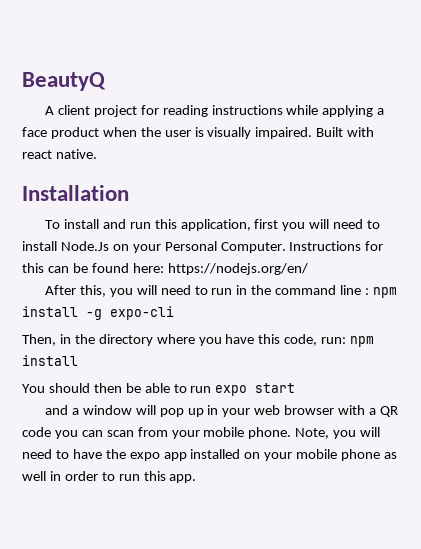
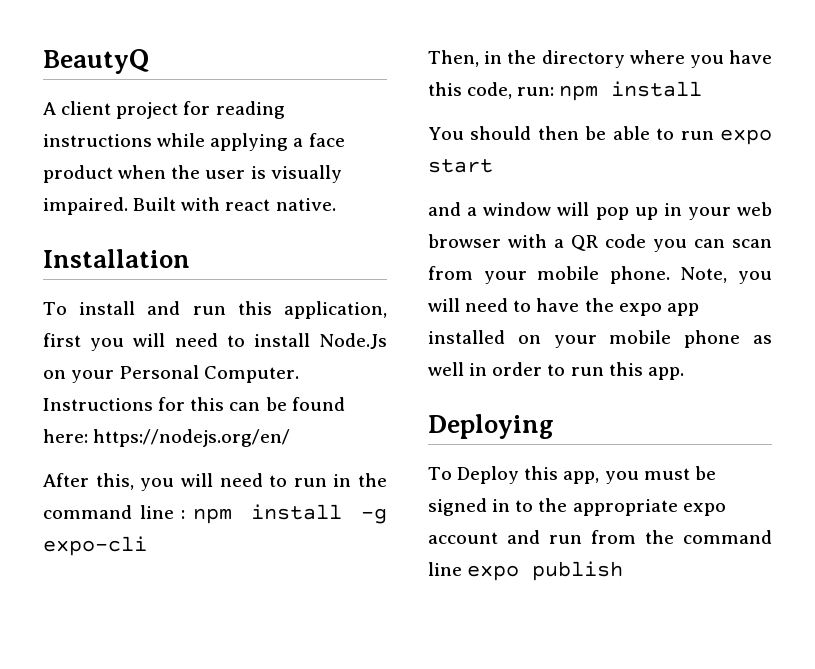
+ Deploying
+ To Deploy this app, you must be signed in to the appropriate expo account and run from the command line expo publish

